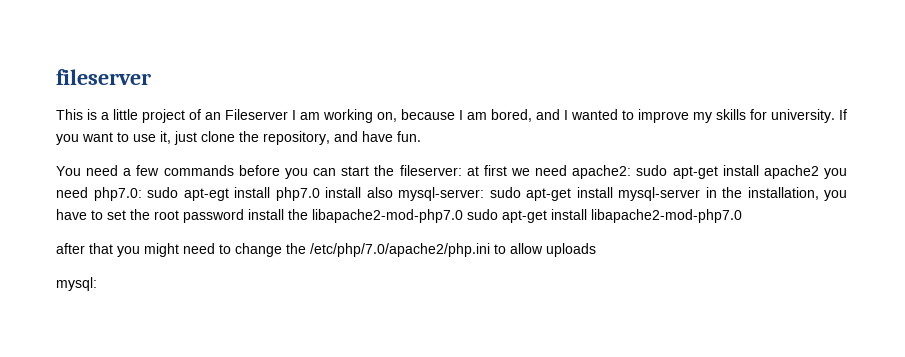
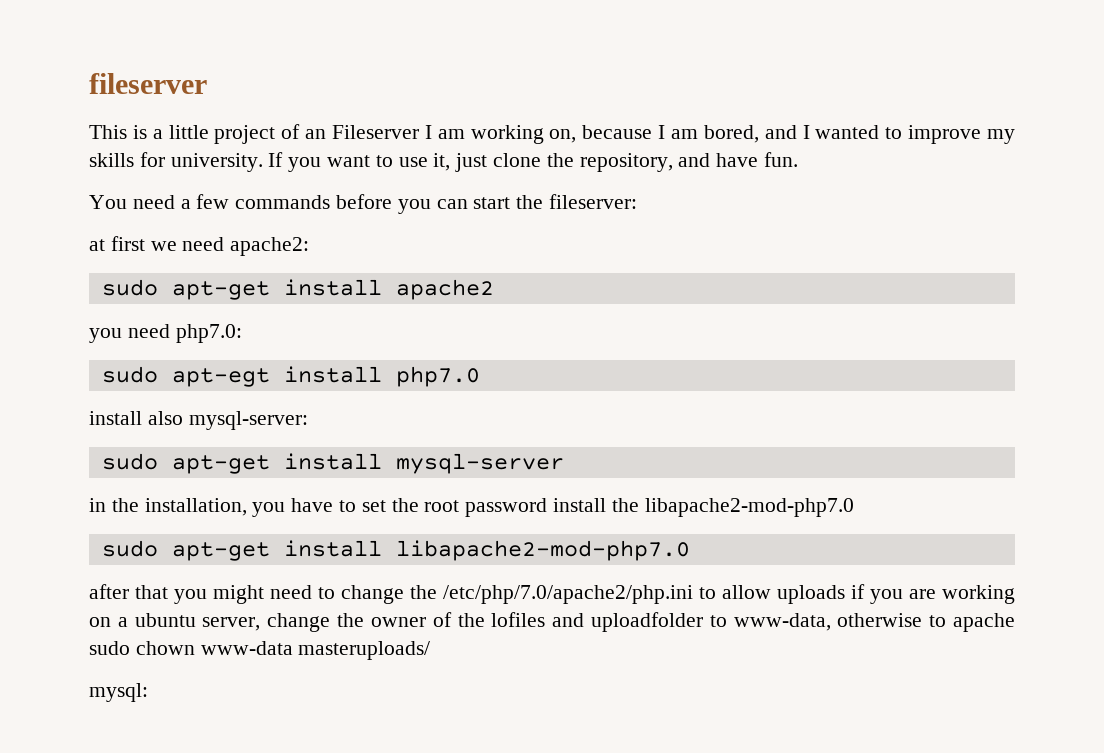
- You need a few commands before you can start the fileserver: at first we need apache2: sudo apt-get install apache2 you need php7.0: sudo apt-egt install php7.0 install also mysql-server: sudo apt-get install mysql-server in the installation, you have to set the root password install the libapache2-mod-php7.0 sudo apt-get install libapache2-mod-php7.0
+ You need a few commands before you can start the fileserver:
+ at first we need apache2:
+ sudo apt-get install apache2
+ you need php7.0:
+ sudo apt-egt install php7.0
+ install also mysql-server:
+ sudo apt-get install mysql-server
+ in the installation, you have to set the root password install the libapache2-mod-php7.0
+ sudo apt-get install libapache2-mod-php7.0
- after that you might need to change the /etc/php/7.0/apache2/php.ini to allow uploads
+ after that you might need to change the /etc/php/7.0/apache2/php.ini to allow uploads if you are working on a ubuntu server, change the owner of the lofiles and uploadfolder to www-data, otherwise to apache sudo chown www-data masteruploads/

